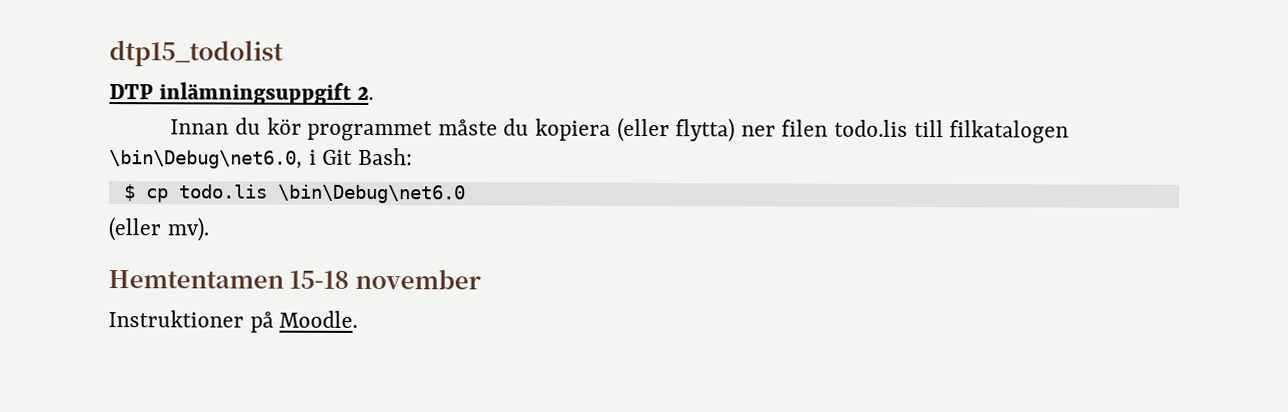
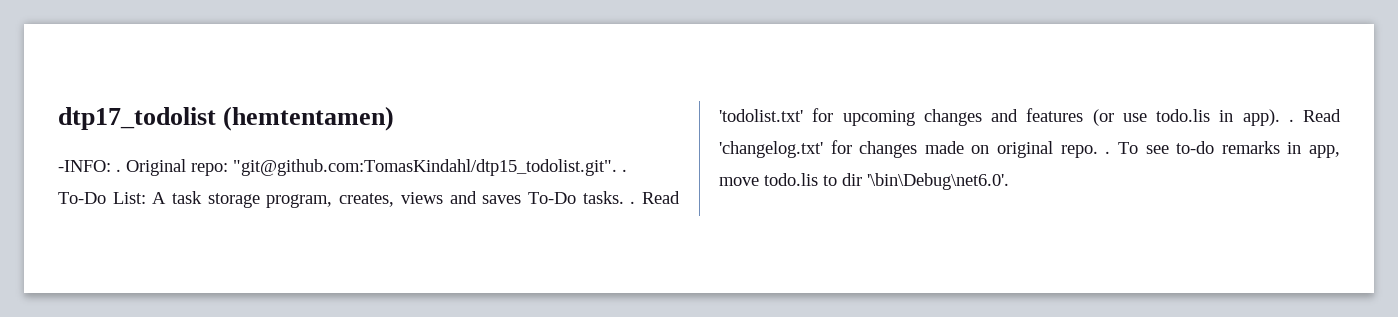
- dtp15_todolist
- DTP inlämningsuppgift 2.
- Innan du kör programmet måste du kopiera (eller flytta) ner filen todo.lis till filkatalogen \bin\Debug\net6.0, i Git Bash:
- $ cp todo.lis \bin\Debug\net6.0
- (eller mv).
- Hemtentamen 15-18 november
- Instruktioner på Moodle.
+ dtp17_todolist (hemtentamen)
+ -INFO: . Original repo: "git@github.com:TomasKindahl/dtp15_todolist.git". . To-Do List: A task storage program, creates, views and saves To-Do tasks. . Read 'todolist.txt' for upcoming changes and features (or use todo.lis in app). . Read 'changelog.txt' for changes made on original repo. . To see to-do remarks in app, move todo.lis to dir '\bin\Debug\net6.0'.

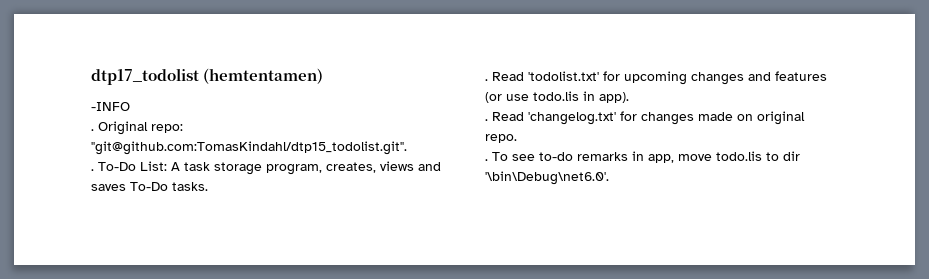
- -INFO: .
+ -INFO
+ .
- Original repo: "git@github.com:TomasKindahl/dtp15_todolist.git". .
+ Original repo: "git@github.com:TomasKindahl/dtp15_todolist.git".
+ .
- To-Do List: A task storage program, creates, views and saves To-Do tasks. .
+ To-Do List: A task storage program, creates, views and saves To-Do tasks.
+ .
- Read 'todolist.txt' for upcoming changes and features (or use todo.lis in app). .
+ Read 'todolist.txt' for upcoming changes and features (or use todo.lis in app).
+ .
- Read 'changelog.txt' for changes made on original repo. .
+ Read 'changelog.txt' for changes made on original repo.
+ .

